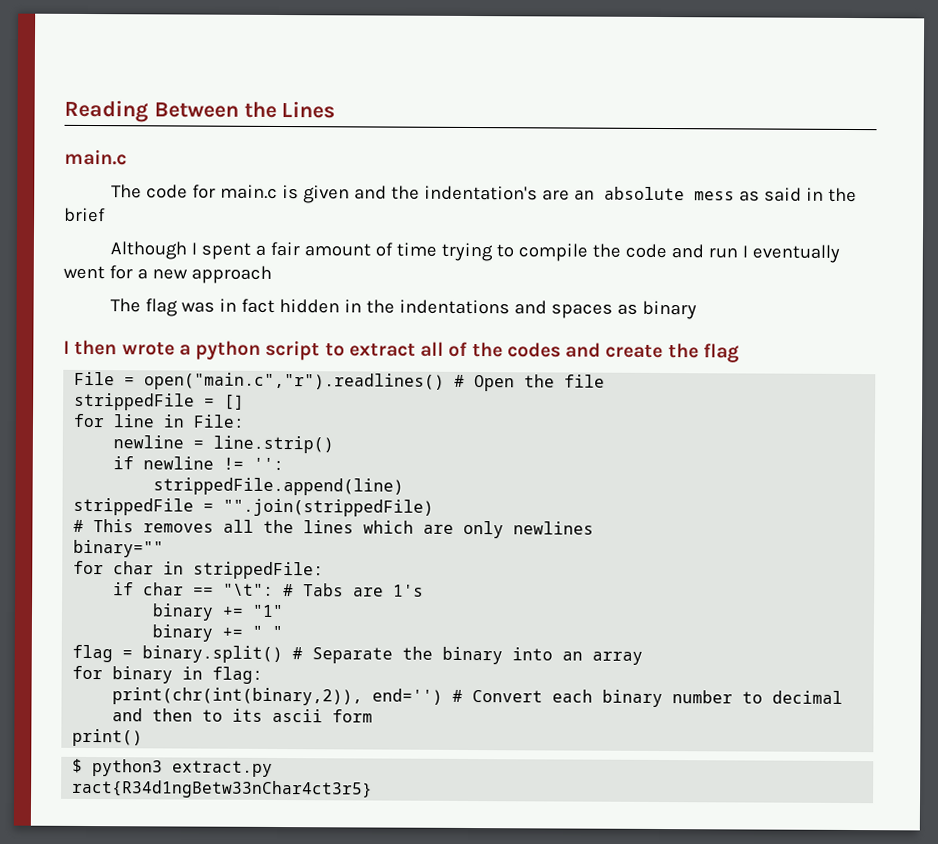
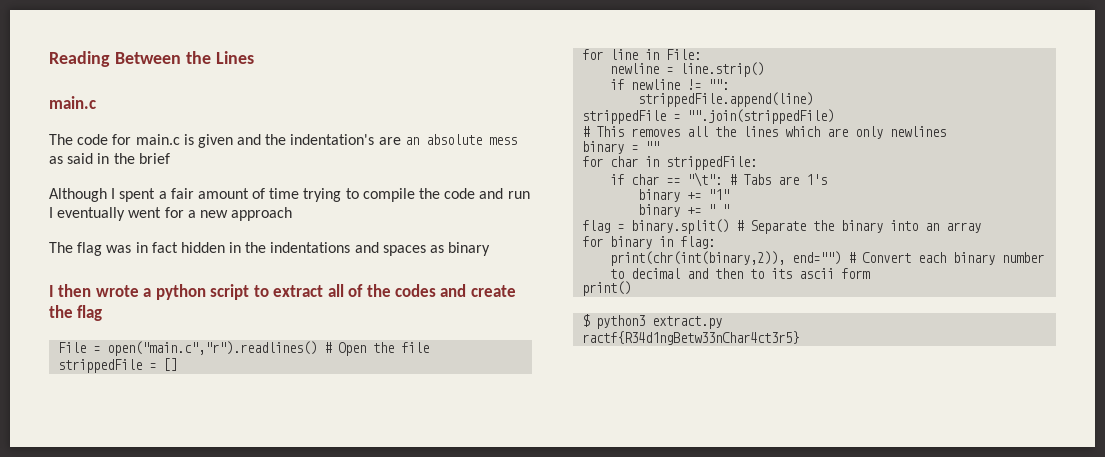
- if newline != '':
+ if newline != "":
- binary=""
+ binary = ""
- print(chr(int(binary,2)), end='') # Convert each binary number to decimal and then to its ascii form
+ print(chr(int(binary,2)), end="") # Convert each binary number to decimal and then to its ascii form
- ract{R34d1ngBetw33nChar4ct3r5}
+ ractf{R34d1ngBetw33nChar4ct3r5}

